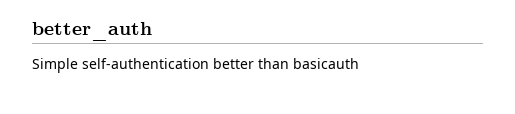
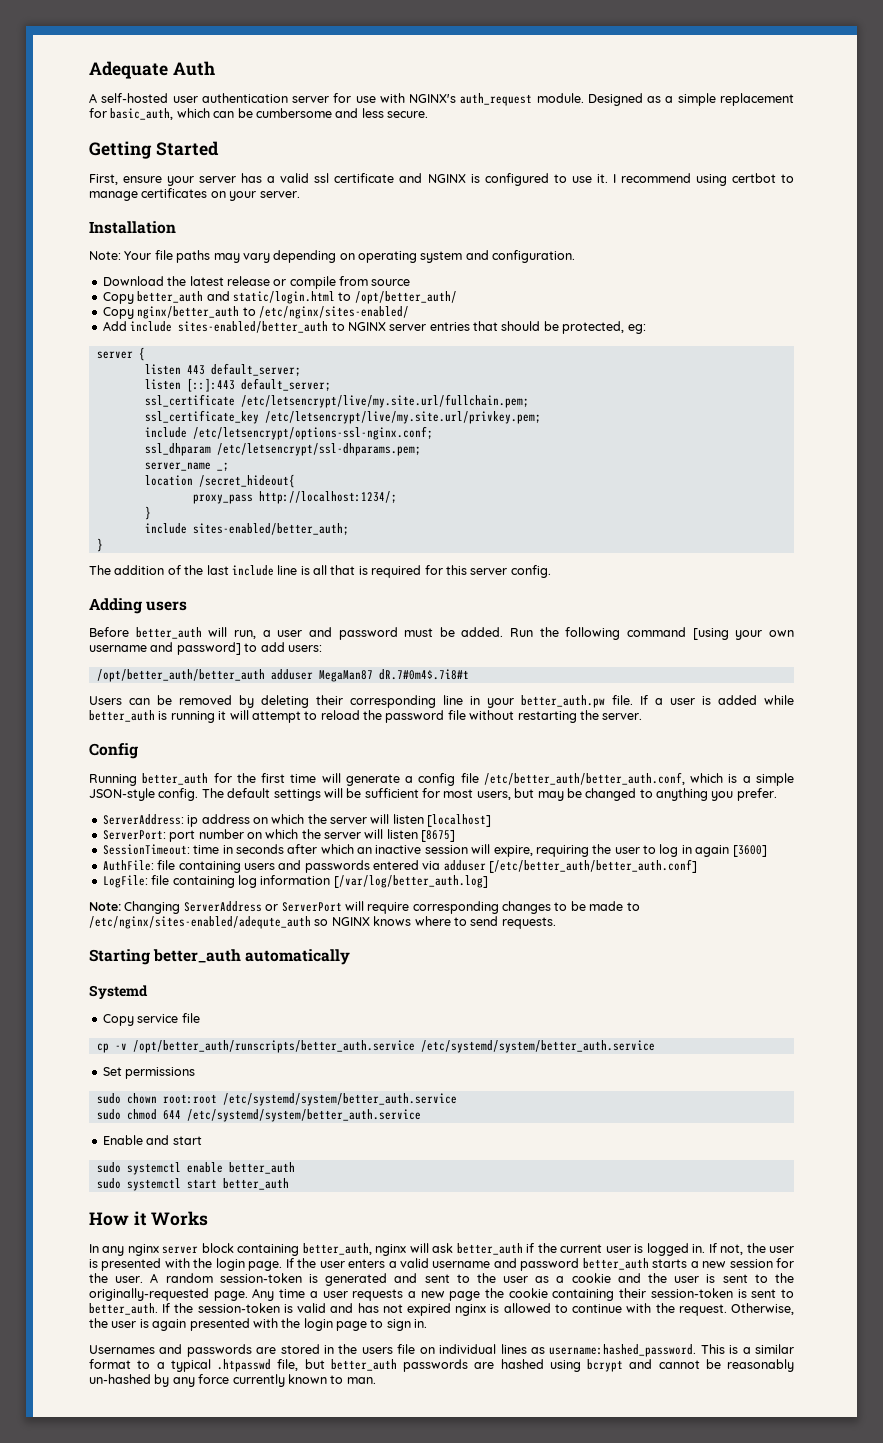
- better_auth
- Simple self-authentication better than basicauth
+ Adequate Auth
+ A self-hosted user authentication server for use with NGINX's auth_request module. Designed as a simple replacement for basic_auth, which can be cumbersome and less secure.
+ Getting Started
+ First, ensure your server has a valid ssl certificate and NGINX is configured to use it. I recommend using certbot to manage certificates on your server.
+ Installation
+ Note: Your file paths may vary depending on operating system and configuration.
+ Download the latest release or compile from source
+ Copy better_auth and static/login.html to /opt/better_auth/
+ Copy nginx/better_auth to /etc/nginx/sites-enabled/
+ Add include sites-enabled/better_auth to NGINX server entries that should be protected, eg:
+ server {
+ listen 443 default_server;
+ listen [::]:443 default_server;
+ ssl_certificate /etc/letsencrypt/live/my.site.url/fullchain.pem;
+ ssl_certificate_key /etc/letsencrypt/live/my.site.url/privkey.pem;
+ include /etc/letsencrypt/options-ssl-nginx.conf;
+ ssl_dhparam /etc/letsencrypt/ssl-dhparams.pem;
+ server_name _;
+ location /secret_hideout{
+ proxy_pass http://localhost:1234/;
+ }
+ include sites-enabled/better_auth;
+ }
+ The addition of the last include line is all that is required for this server config.
+ Adding users
+ Before better_auth will run, a user and password must be added. Run the following command [using your own username and password] to add users:
+ /opt/better_auth/better_auth adduser MegaMan87 dR.7#0m4$.7i8#t
+ Users can be removed by deleting their corresponding line in your better_auth.pw file. If a user is added while better_auth is running it will attempt to reload the password file without restarting the server.
+ Config
+ Running better_auth for the first time will generate a config file /etc/better_auth/better_auth.conf, which is a simple JSON-style config. The default settings will be sufficient for most users, but may be changed to anything you prefer.
+ ServerAddress: ip address on which the server will listen [localhost]
+ ServerPort: port number on which the server will listen [8675]
+ SessionTimeout: time in seconds after which an inactive session will expire, requiring the user to log in again [3600]
+ AuthFile: file containing users and passwords entered via adduser [/etc/better_auth/better_auth.conf]
+ LogFile: file containing log information [/var/log/better_auth.log]
+ Note: Changing ServerAddress or ServerPort will require corresponding changes to be made to /etc/nginx/sites-enabled/adequte_auth so NGINX knows where to send requests.
+ Starting better_auth automatically
+ Systemd
+ Copy service file
+ cp -v /opt/better_auth/runscripts/better_auth.service /etc/systemd/system/better_auth.service
+ Set permissions
+ sudo chown root:root /etc/systemd/system/better_auth.service
+ sudo chmod 644 /etc/systemd/system/better_auth.service
+ Enable and start
+ sudo systemctl enable better_auth
+ sudo systemctl start better_auth
+ How it Works
+ In any nginx server block containing better_auth, nginx will ask better_auth if the current user is logged in. If not, the user is presented with the login page. If the user enters a valid username and password better_auth starts a new session for the user. A random session-token is generated and sent to the user as a cookie and the user is sent to the originally-requested page. Any time a user requests a new page the cookie containing their session-token is sent to better_auth. If the session-token is valid and has not expired nginx is allowed to continue with the request. Otherwise, the user is again presented with the login page to sign in.
+ Usernames and passwords are stored in the users file on individual lines as username:hashed_password. This is a similar format to a typical .htpasswd file, but better_auth passwords are hashed using bcrypt and cannot be reasonably un-hashed by any force currently known to man.

